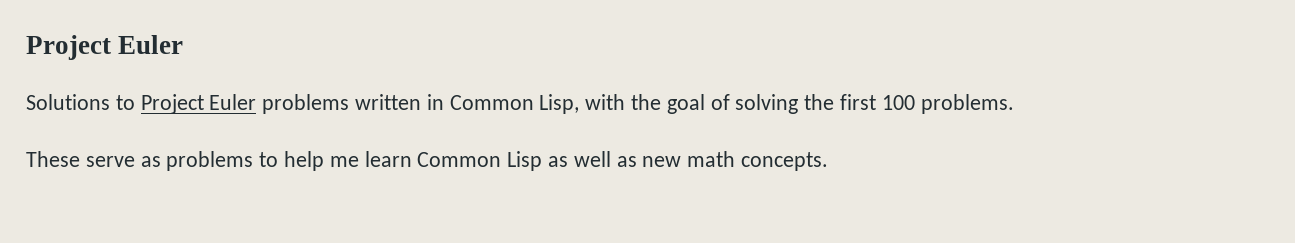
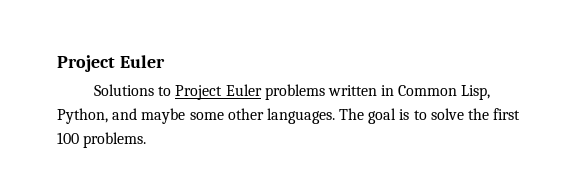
- Solutions to Project Euler problems written in Common Lisp, with the goal of solving the first 100 problems.
- These serve as problems to help me learn Common Lisp as well as new math concepts.
+ Solutions to Project Euler problems written in Common Lisp, Python, and maybe some other languages. The goal is to solve the first 100 problems.

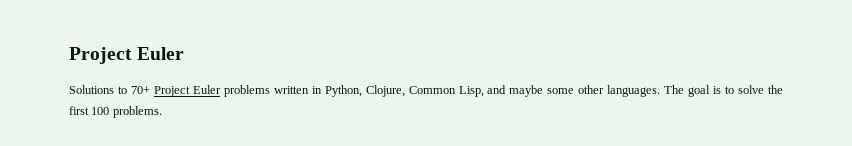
- Solutions to Project Euler problems written in Common Lisp, Python, and maybe some other languages.
+ Solutions to 70+ Project Euler problems written in Python, Clojure, Common Lisp, and maybe some other languages.

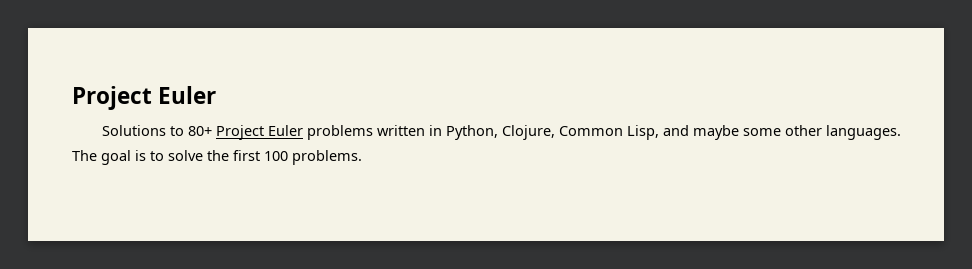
- Solutions to 70+ Project Euler problems written in Python, Clojure, Common Lisp, and maybe some other languages.
+ Solutions to 80+ Project Euler problems written in Python, Clojure, Common Lisp, and maybe some other languages.

